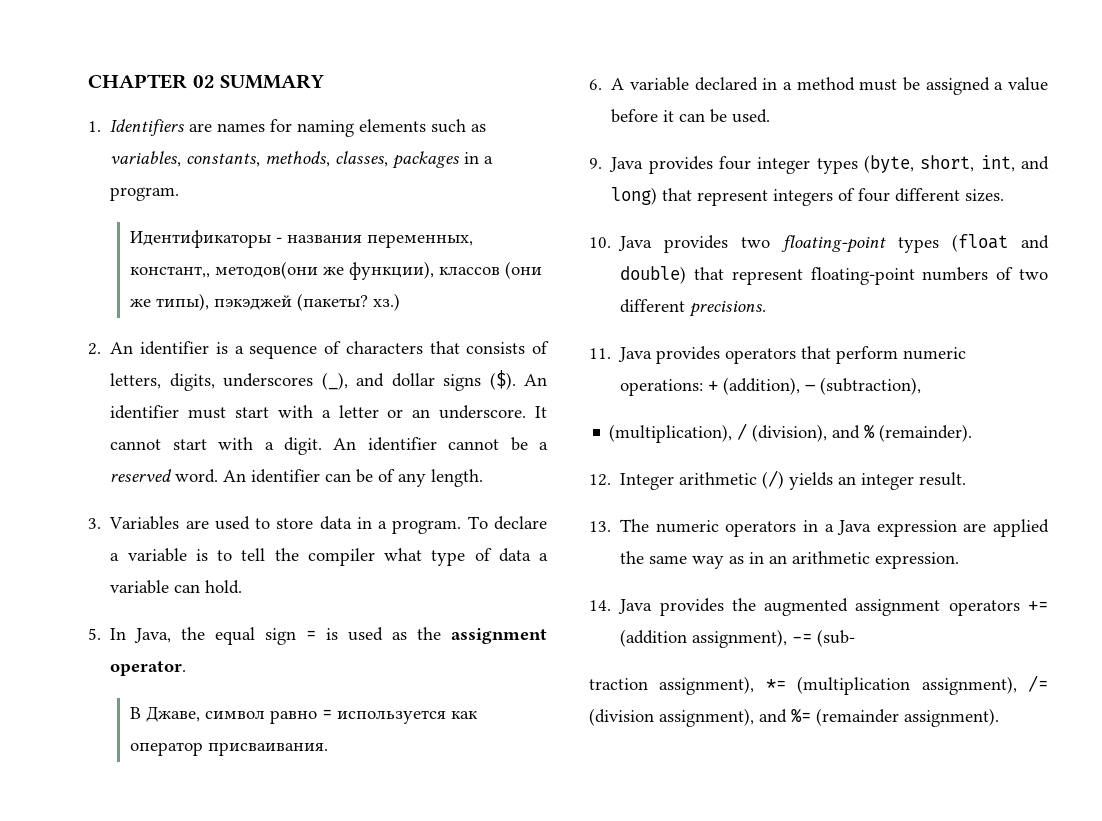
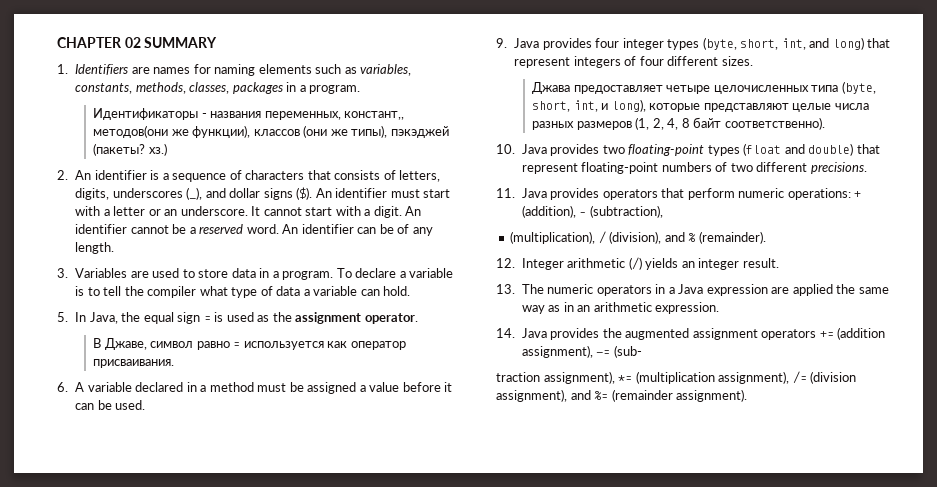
+ Джава предоставляет четыре целочисленных типа (byte, short, int, и long), которые представляют целые числа разных размеров (1, 2, 4, 8 байт соответственно).

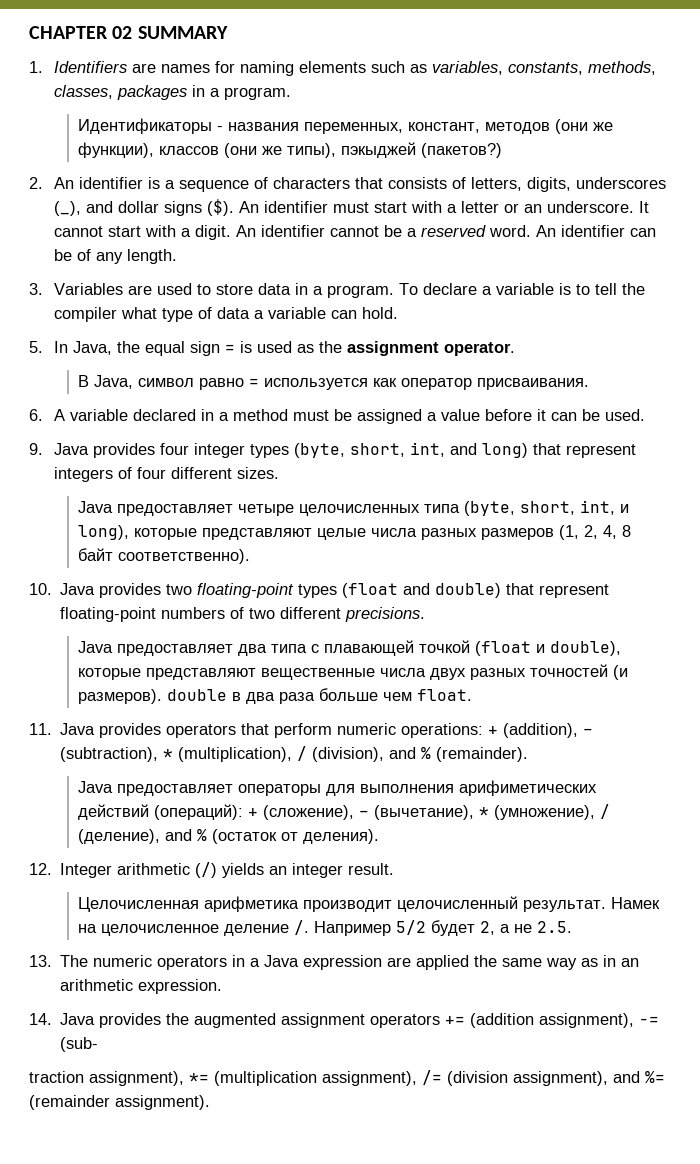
- Идентификаторы - названия переменных, констант,, методов(они же функции), классов (они же типы), пэкэджей (пакеты? хз.)
+ Идентификаторы - названия переменных, констант, методов (они же функции), классов (они же типы), пэкыджей (пакетов?)
- В Джаве, символ равно = используется как оператор присваивания.
+ В Java, символ равно = используется как оператор присваивания.
- Джава предоставляет четыре целочисленных типа (byte, short, int, и long), которые представляют целые числа разных размеров (1, 2, 4, 8 байт соответственно).
+ Java предоставляет четыре целочисленных типа (byte, short, int, и long), которые представляют целые числа разных размеров (1, 2, 4, 8 байт соответственно).
+ Java предоставляет два типа с плавающей точкой (float и double), которые представляют вещественные числа двух разных точностей (и размеров). double в два раза больше чем float.
- 11. Java provides operators that perform numeric operations: + (addition), – (subtraction),
- (multiplication), / (division), and % (remainder).
+ 11. Java provides operators that perform numeric operations: + (addition), – (subtraction), * (multiplication), / (division), and % (remainder).
+ Java предоставляет операторы для выполнения арифиметических действий (операций): + (сложение), – (вычетание), * (умножение), / (деление), and % (остаток от деления).
+ Целочисленная арифметика производит целочисленный результат. Намек на целочисленное деление /. Например 5/2 будет 2, а не 2.5.

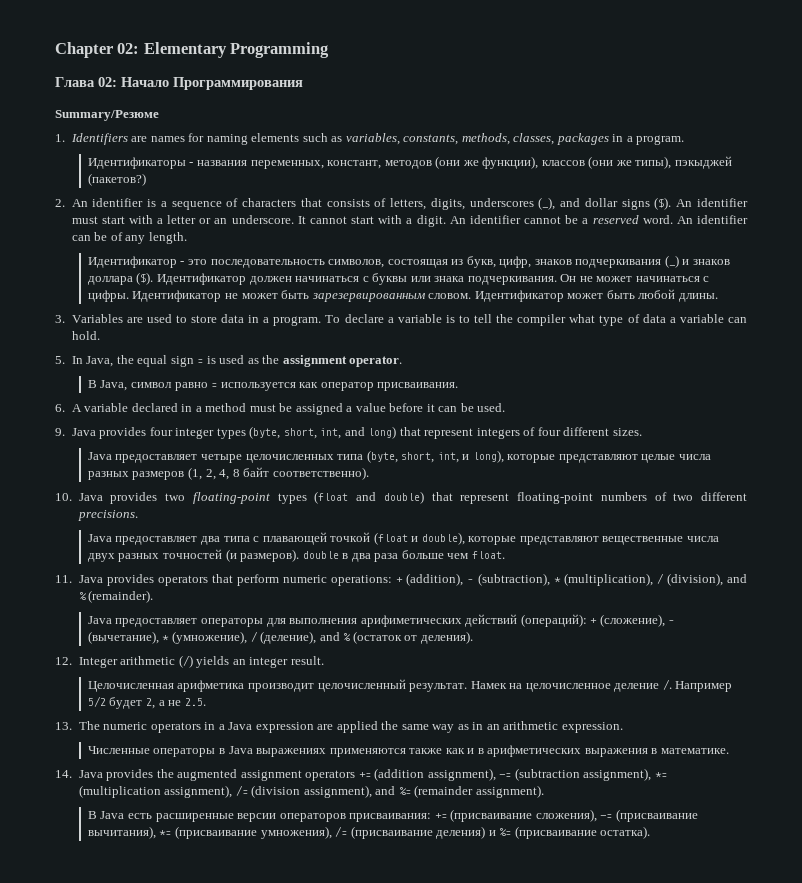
- CHAPTER 02 SUMMARY
+ Chapter 02: Elementary Programming
+ Глава 02: Начало Программирования
+ Summary/Резюме
+ Идентификатор - это последовательность символов, состоящая из букв, цифр, знаков подчеркивания (_) и знаков доллара ($). Идентификатор должен начинаться с буквы или знака подчеркивания. Он не может начинаться с цифры. Идентификатор не может быть зарезервированным словом. Идентификатор может быть любой длины.
+ Численные операторы в Java выражениях применяются также как и в арифметических выражения в математике.
- 14. Java provides the augmented assignment operators += (addition assignment), -= (sub-
- traction assignment), *= (multiplication assignment), /= (division assignment), and %= (remainder assignment).
+ 14. Java provides the augmented assignment operators += (addition assignment), -= (subtraction assignment), *= (multiplication assignment), /= (division assignment), and %= (remainder assignment).
+ В Java есть расширенные версии операторов присваивания: += (присваивание сложения), -= (присваивание вычитания), *= (присваивание умножения), /= (присваивание деления) и %= (присваивание остатка).

